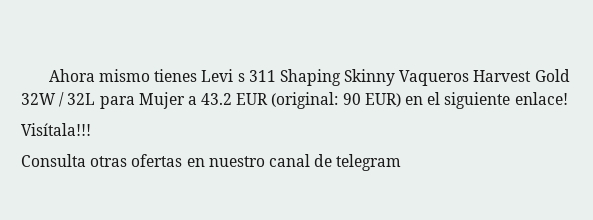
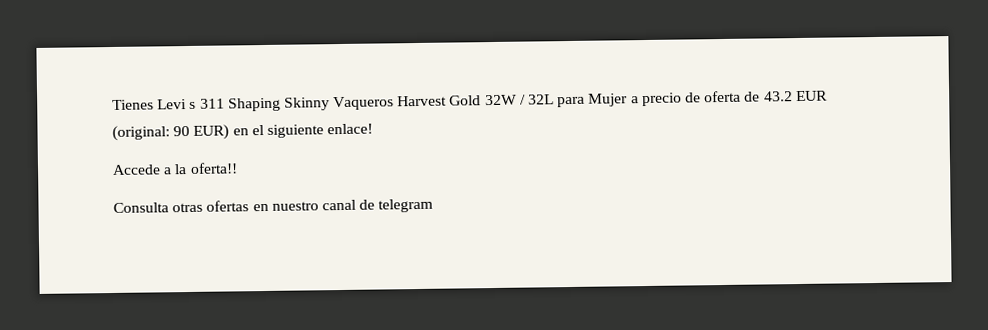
- Ahora mismo tienes Levi s 311 Shaping Skinny Vaqueros Harvest Gold 32W / 32L para Mujer a 43.2 EUR (original: 90 EUR) en el siguiente enlace!
+ Tienes Levi s 311 Shaping Skinny Vaqueros Harvest Gold 32W / 32L para Mujer a precio de oferta de 43.2 EUR (original: 90 EUR) en el siguiente enlace!
- Visítala!!!
+ Accede a la oferta!!

